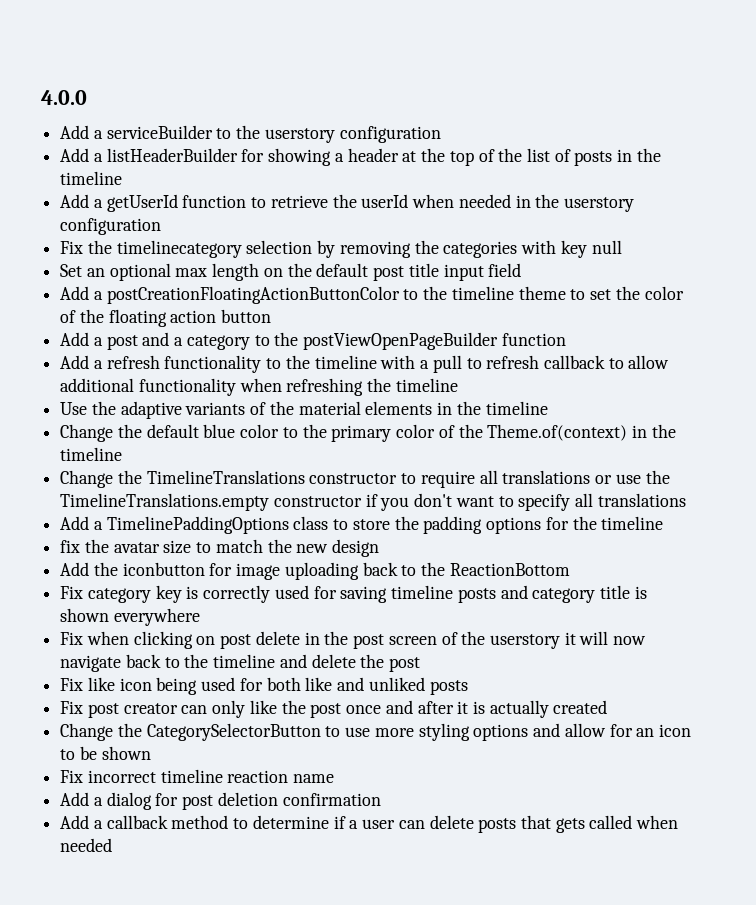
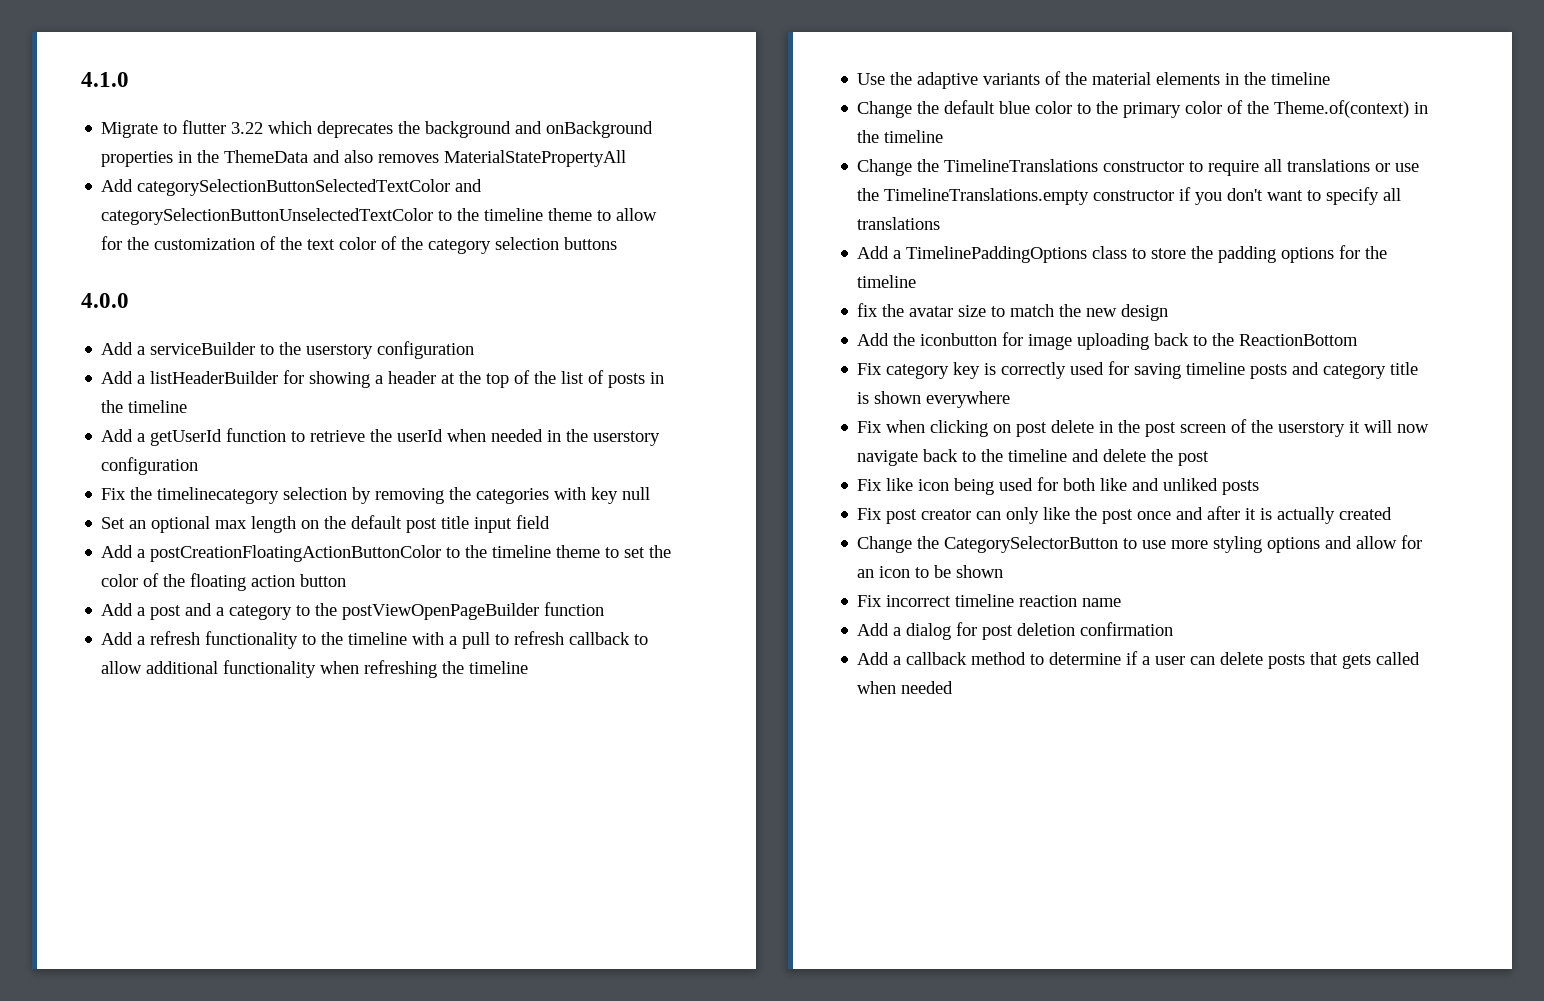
+ 4.1.0
+ Migrate to flutter 3.22 which deprecates the background and onBackground properties in the ThemeData and also removes MaterialStatePropertyAll
+ Add categorySelectionButtonSelectedTextColor and categorySelectionButtonUnselectedTextColor to the timeline theme to allow for the customization of the text color of the category selection buttons

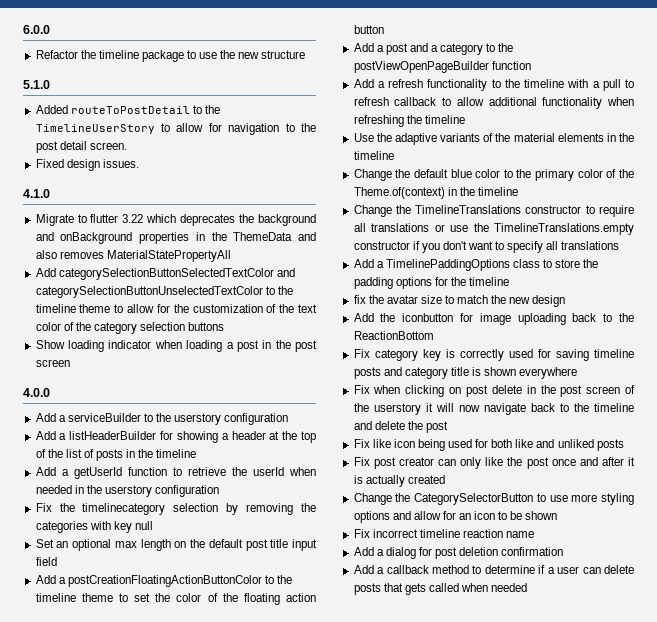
+ 6.0.0
+ Refactor the timeline package to use the new structure
+ 5.1.0
+ Added routeToPostDetail to the TimelineUserStory to allow for navigation to the post detail screen.
+ Fixed design issues.
+ Show loading indicator when loading a post in the post screen

